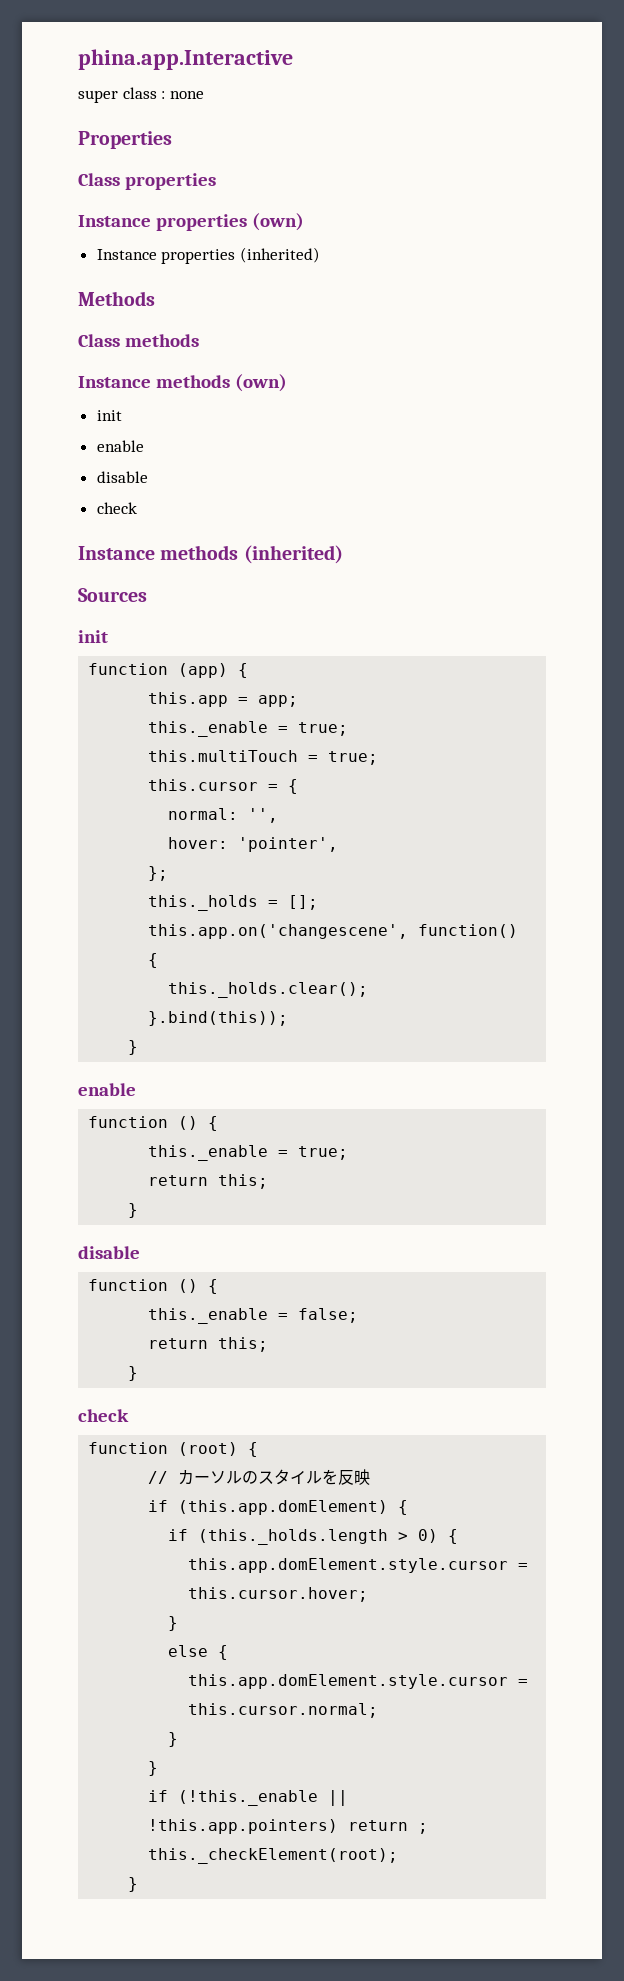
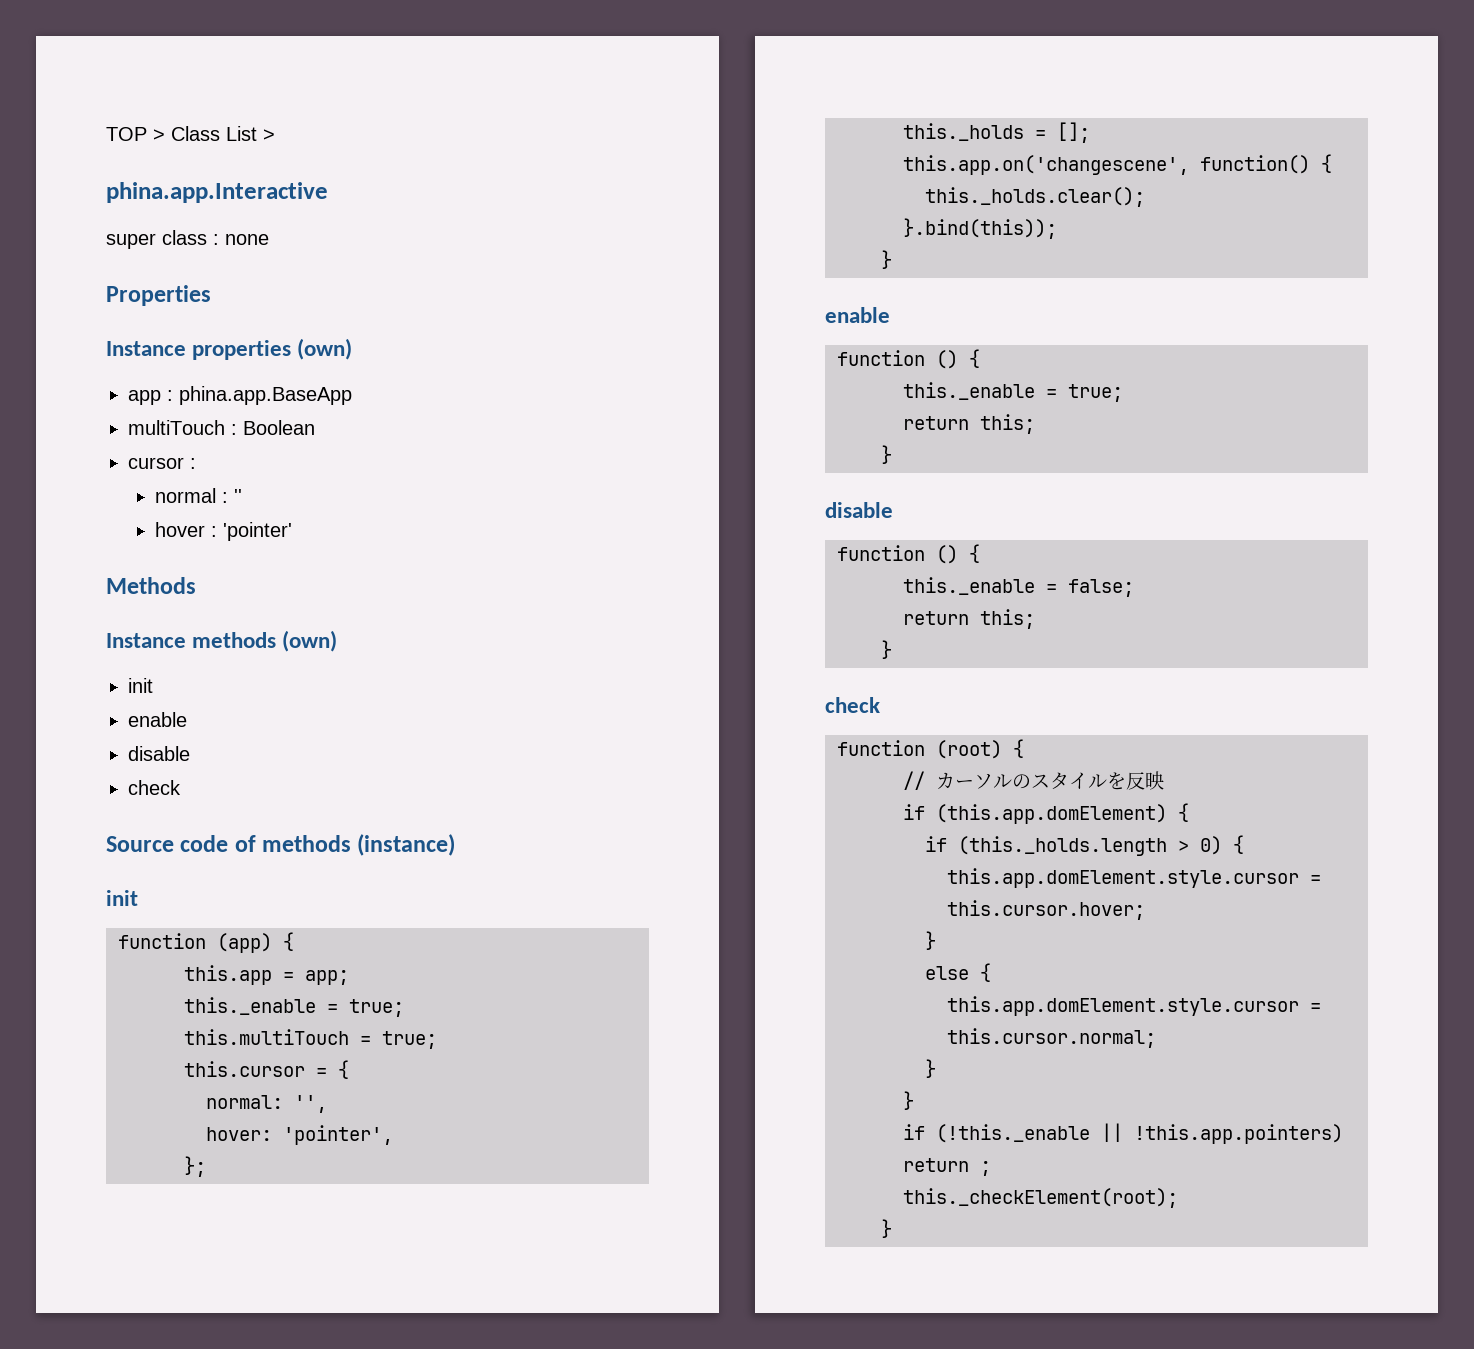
+ TOP > Class List >
- Class properties
- Instance properties (inherited)
+ app : phina.app.BaseApp
+ multiTouch : Boolean
+ cursor :
+ normal : ''
+ hover : 'pointer'
- Class methods
- Instance methods (inherited)
- Sources
+ Source code of methods (instance)

